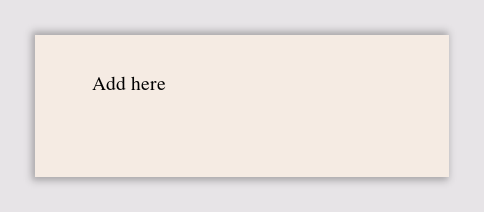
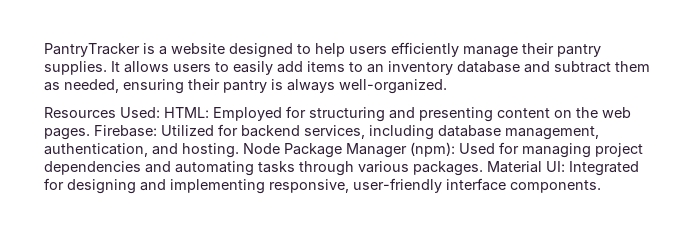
- Add here
+ PantryTracker is a website designed to help users efficiently manage their pantry supplies. It allows users to easily add items to an inventory database and subtract them as needed, ensuring their pantry is always well-organized.
+ Resources Used: HTML: Employed for structuring and presenting content on the web pages. Firebase: Utilized for backend services, including database management, authentication, and hosting. Node Package Manager (npm): Used for managing project dependencies and automating tasks through various packages. Material UI: Integrated for designing and implementing responsive, user-friendly interface components.

